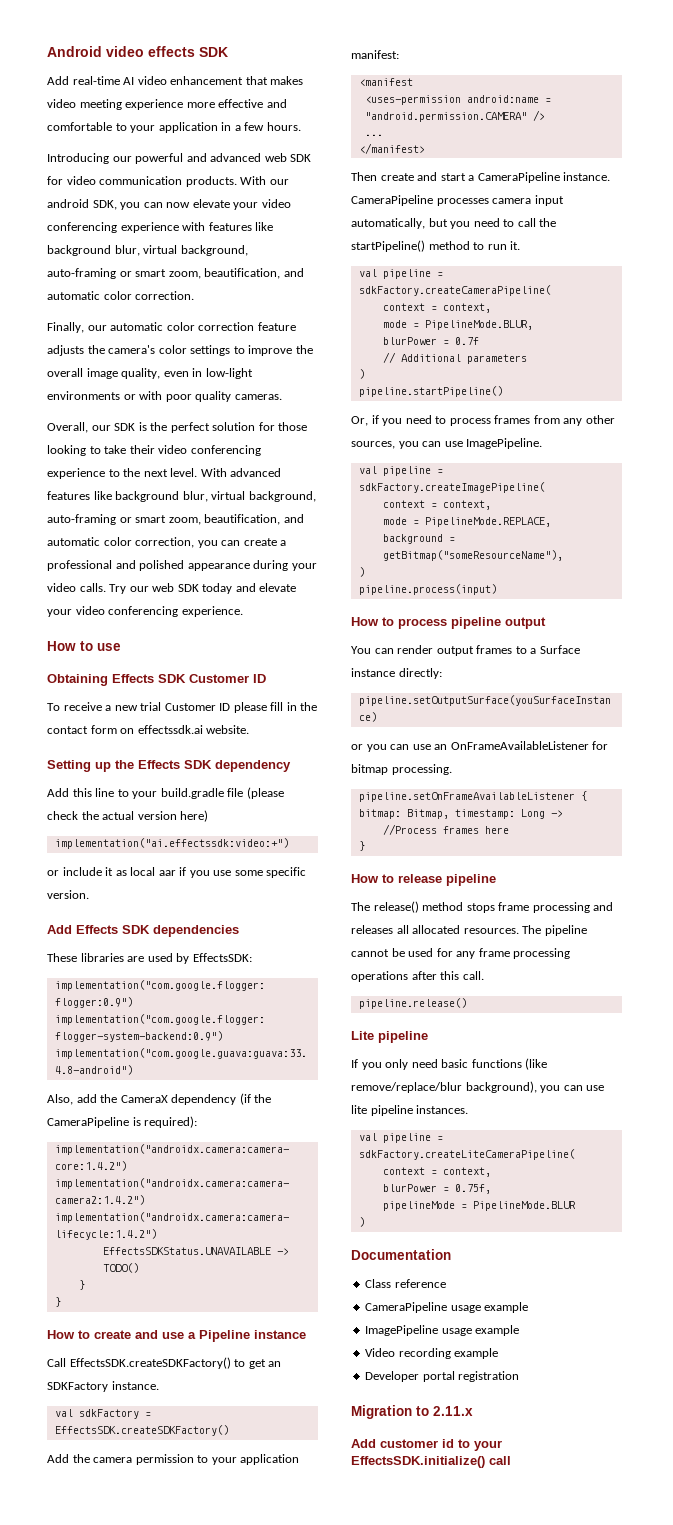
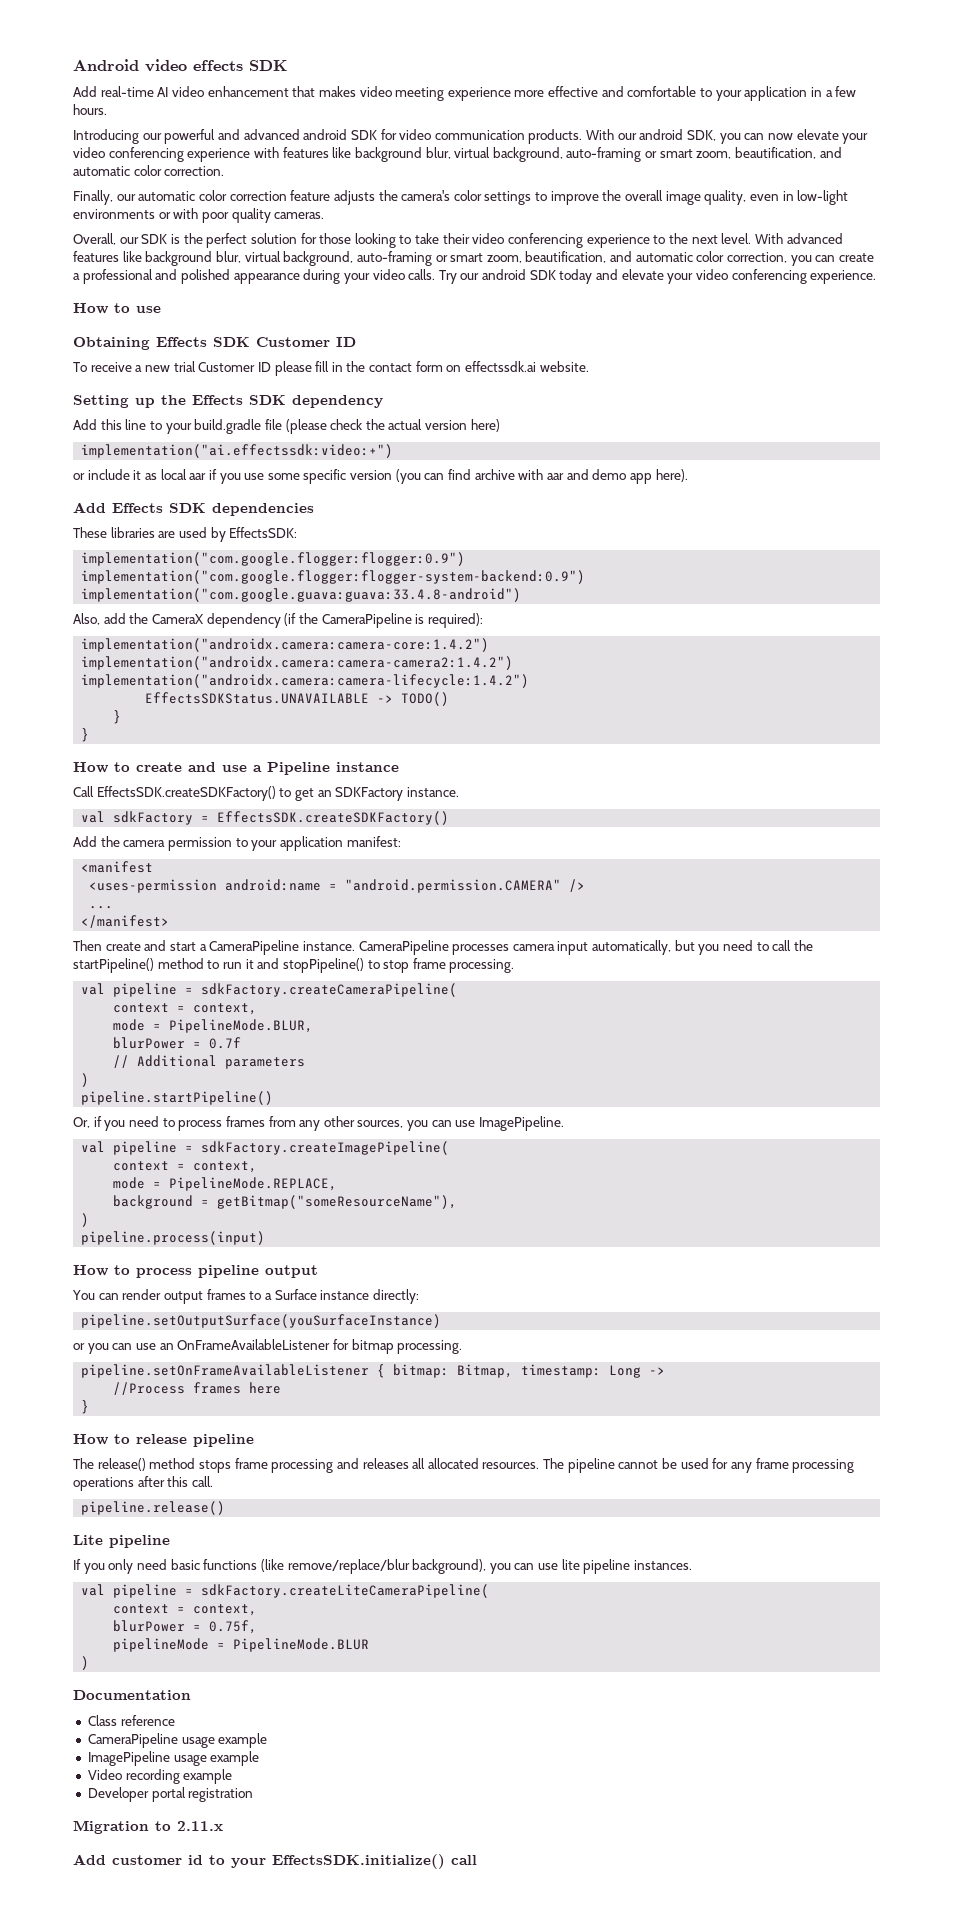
- Introducing our powerful and advanced web SDK for video communication products.
+ Introducing our powerful and advanced android SDK for video communication products.
- Try our web SDK today and elevate your video conferencing experience.
+ Try our android SDK today and elevate your video conferencing experience.
- or include it as local aar if you use some specific version.
+ or include it as local aar if you use some specific version (you can find archive with aar and demo app here).
- CameraPipeline processes camera input automatically, but you need to call the startPipeline() method to run it.
+ CameraPipeline processes camera input automatically, but you need to call the startPipeline() method to run it and stopPipeline() to stop frame processing.

